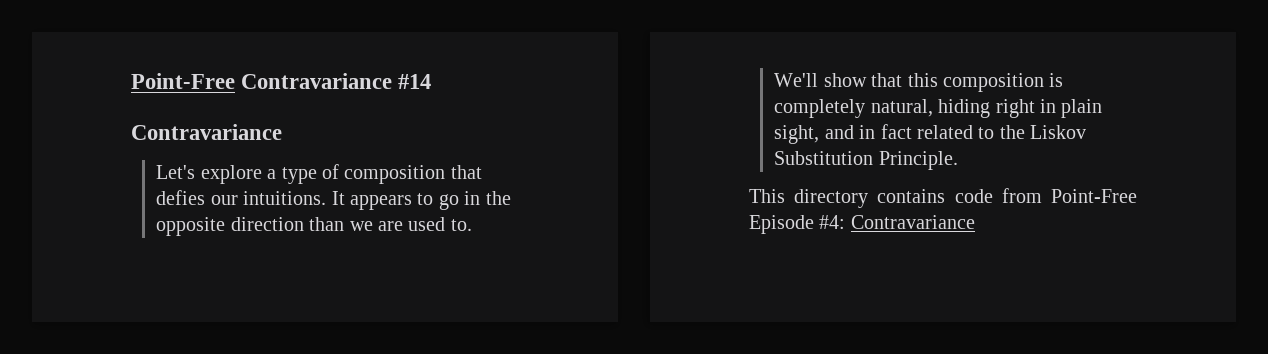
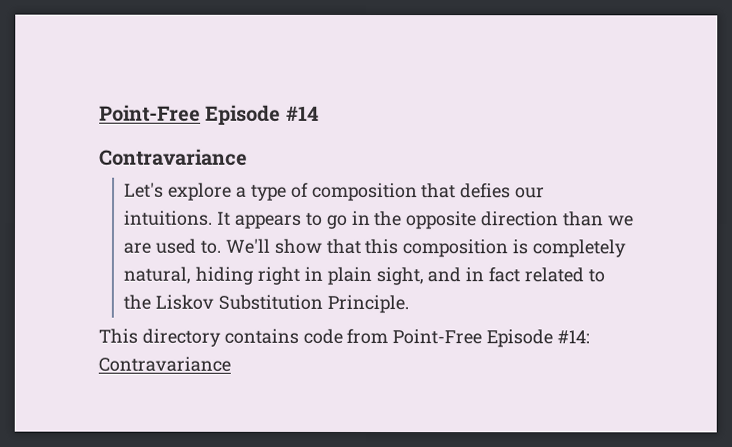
- Point-Free Contravariance #14
+ Point-Free Episode #14
- This directory contains code from Point-Free Episode #4: Contravariance
+ This directory contains code from Point-Free Episode #14: Contravariance

